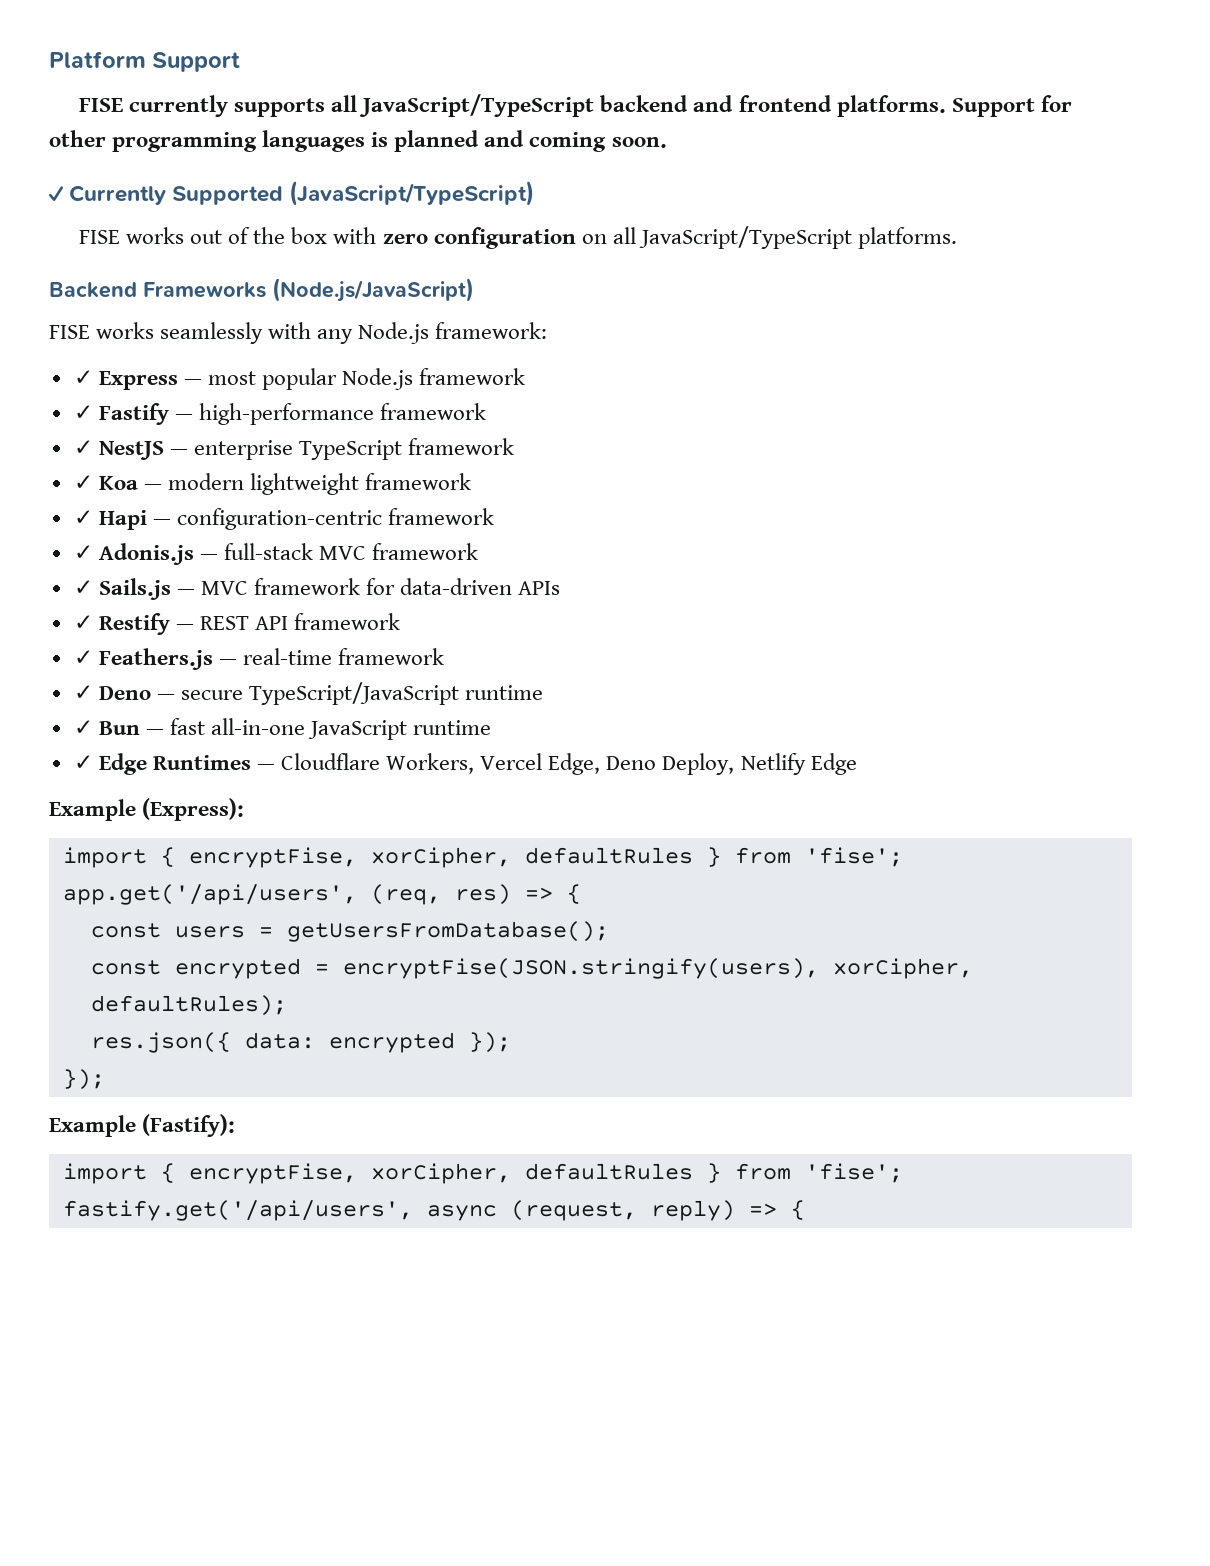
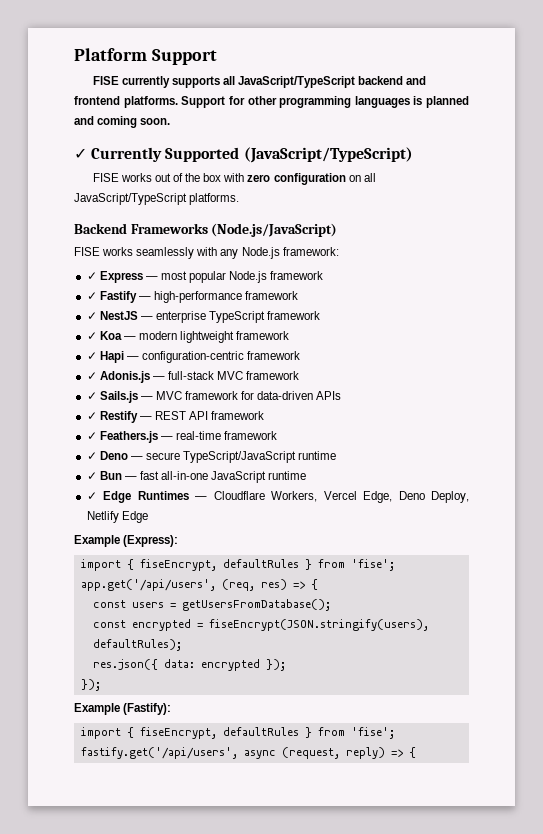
  Example (Express):
- import { encryptFise, xorCipher, defaultRules } from 'fise';
+ import { fiseEncrypt, defaultRules } from 'fise';
- const encrypted = encryptFise(JSON.stringify(users), xorCipher, defaultRules);
+ const encrypted = fiseEncrypt(JSON.stringify(users), defaultRules);
  Example (Fastify):
- import { encryptFise, xorCipher, defaultRules } from 'fise';
+ import { fiseEncrypt, defaultRules } from 'fise';

